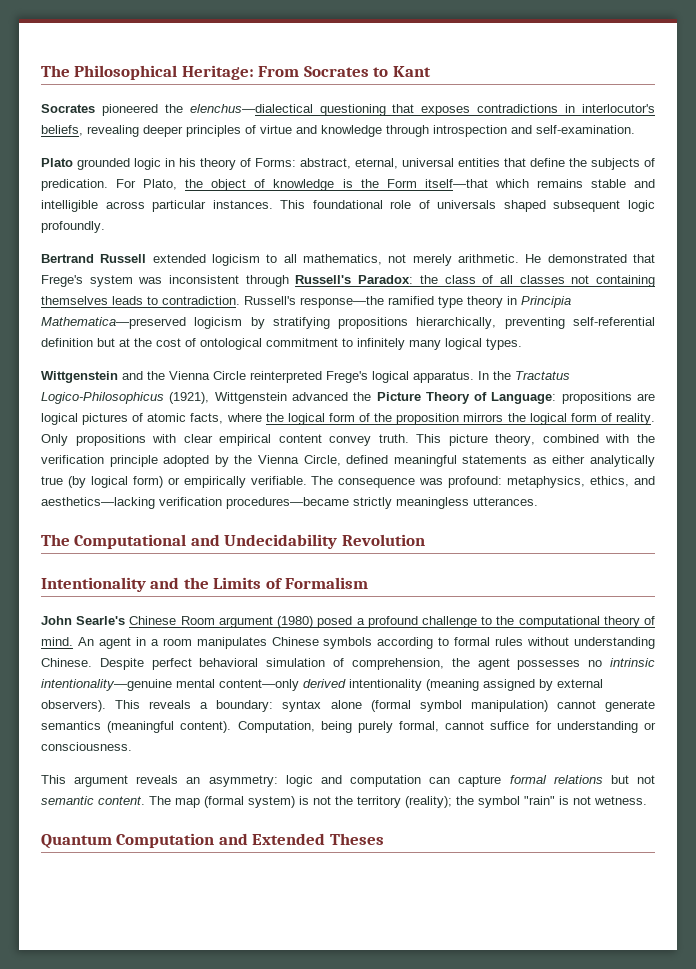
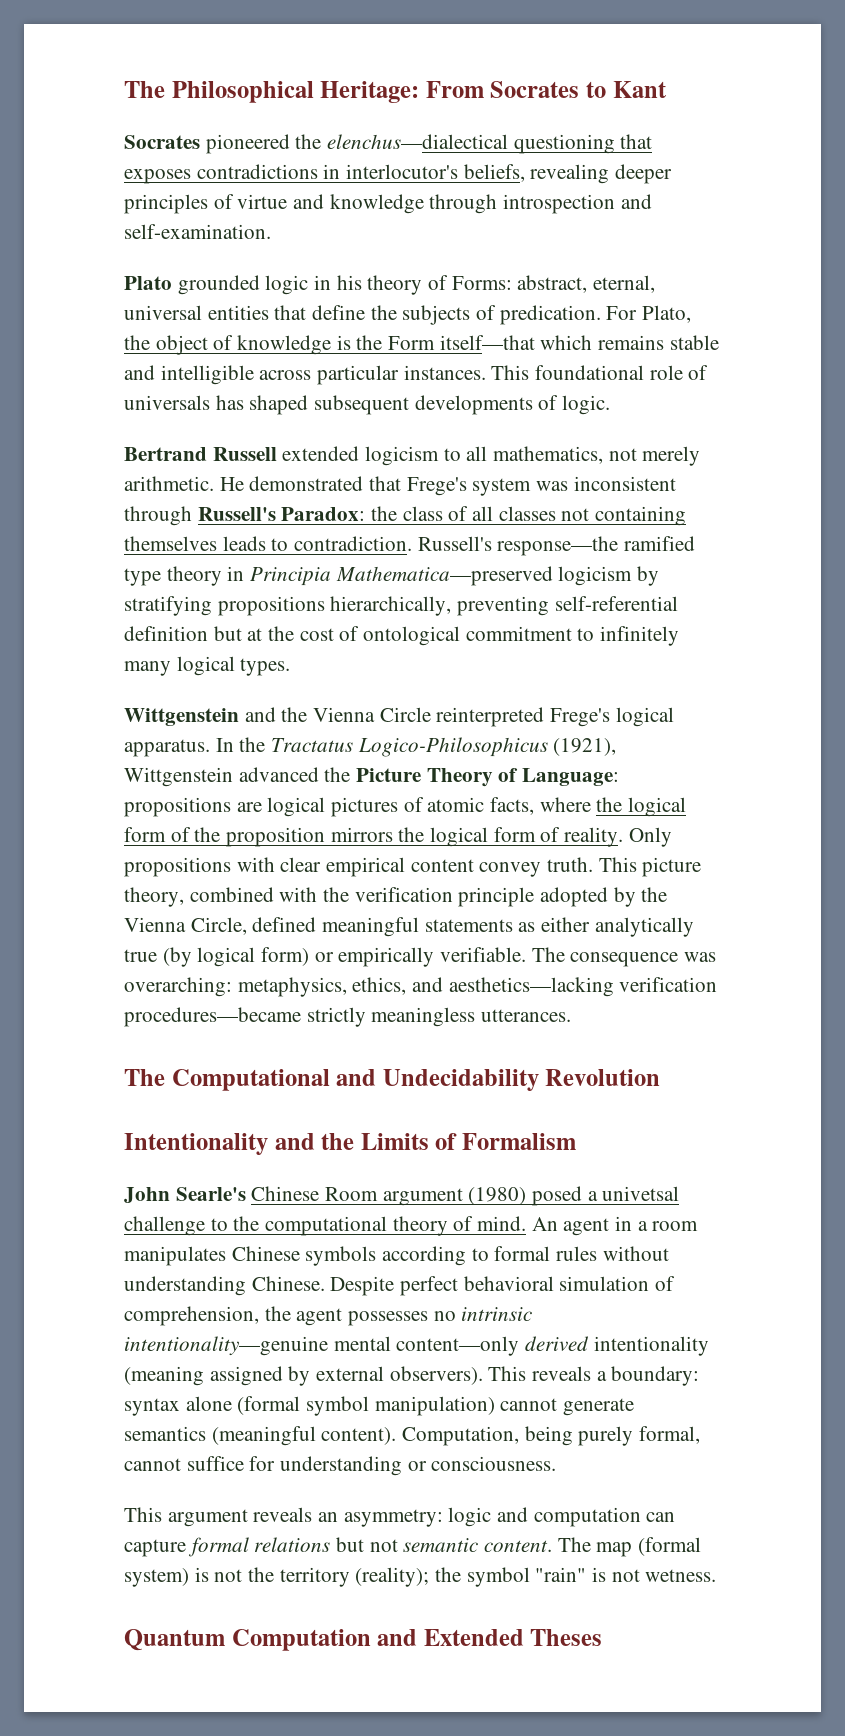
- This foundational role of universals shaped subsequent logic profoundly.
+ This foundational role of universals has shaped subsequent developments of logic.
- The consequence was profound: metaphysics, ethics, and aesthetics—lacking verification procedures—became strictly meaningless utterances.
+ The consequence was overarching: metaphysics, ethics, and aesthetics—lacking verification procedures—became strictly meaningless utterances.
- John Searle's Chinese Room argument (1980) posed a profound challenge to the computational theory of mind.
+ John Searle's Chinese Room argument (1980) posed a univetsal challenge to the computational theory of mind.

